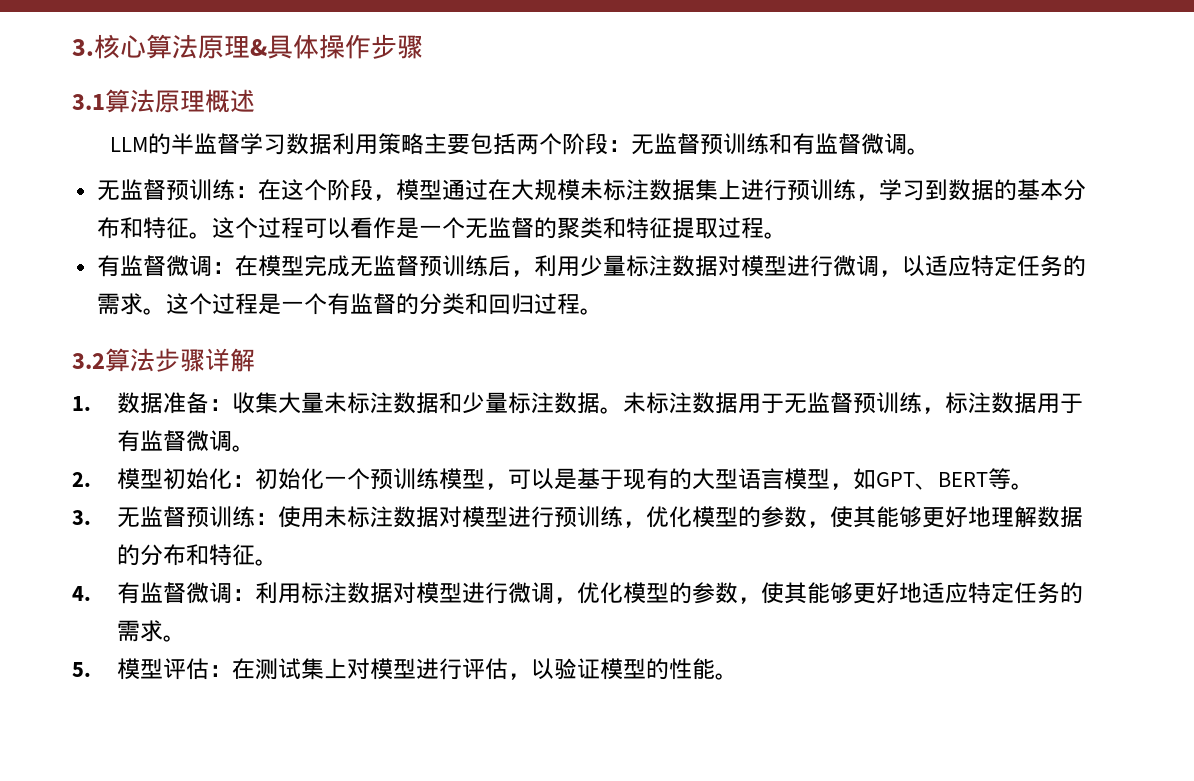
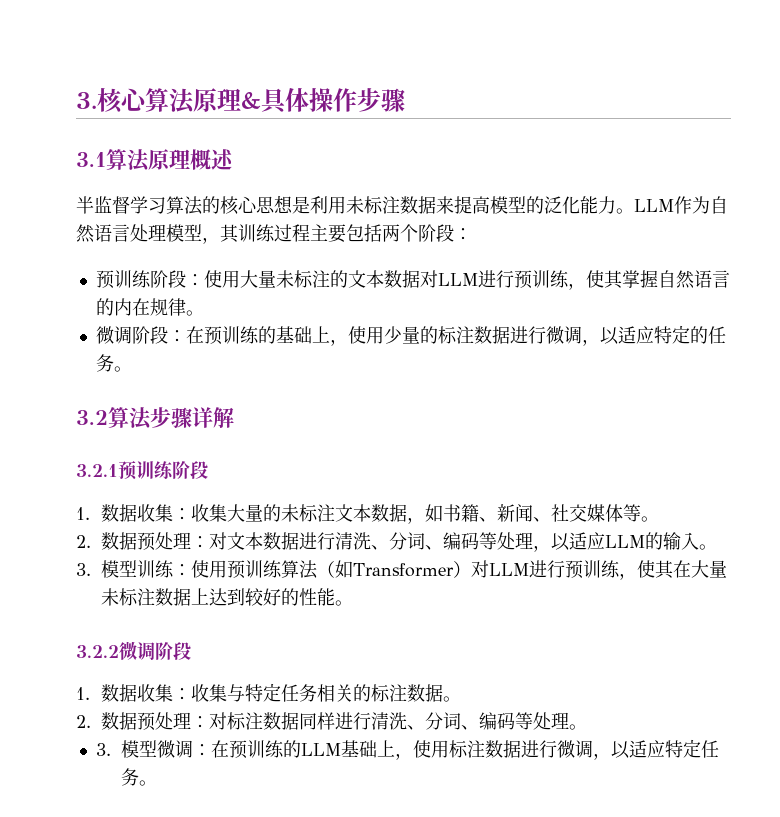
- LLM的半监督学习数据利用策略主要包括两个阶段：无监督预训练和有监督微调。
- 无监督预训练：在这个阶段，模型通过在大规模未标注数据集上进行预训练，学习到数据的基本分布和特征。这个过程可以看作是一个无监督的聚类和特征提取过程。
- 有监督微调：在模型完成无监督预训练后，利用少量标注数据对模型进行微调，以适应特定任务的需求。这个过程是一个有监督的分类和回归过程。
+ 半监督学习算法的核心思想是利用未标注数据来提高模型的泛化能力。LLM作为自然语言处理模型，其训练过程主要包括两个阶段：
+ 预训练阶段：使用大量未标注的文本数据对LLM进行预训练，使其掌握自然语言的内在规律。
+ 微调阶段：在预训练的基础上，使用少量的标注数据进行微调，以适应特定的任务。
  3.2算法步骤详解
- 1.数据准备：收集大量未标注数据和少量标注数据。未标注数据用于无监督预训练，标注数据用于有监督微调。
- 2.模型初始化：初始化一个预训练模型，可以是基于现有的大型语言模型，如GPT、BERT等。
- 3.无监督预训练：使用未标注数据对模型进行预训练，优化模型的参数，使其能够更好地理解数据的分布和特征。
- 4.有监督微调：利用标注数据对模型进行微调，优化模型的参数，使其能够更好地适应特定任务的需求。
- 5.模型评估：在测试集上对模型进行评估，以验证模型的性能。
+ 3.2.1预训练阶段
+ 1.数据收集：收集大量的未标注文本数据，如书籍、新闻、社交媒体等。
+ 2.数据预处理：对文本数据进行清洗、分词、编码等处理，以适应LLM的输入。
+ 3.模型训练：使用预训练算法（如Transformer）对LLM进行预训练，使其在大量未标注数据上达到较好的性能。
+ 3.2.2微调阶段
+ 1.数据收集：收集与特定任务相关的标注数据。
+ 2.数据预处理：对标注数据同样进行清洗、分词、编码等处理。
+ 3.模型微调：在预训练的LLM基础上，使用标注数据进行微调，以适应特定任务。

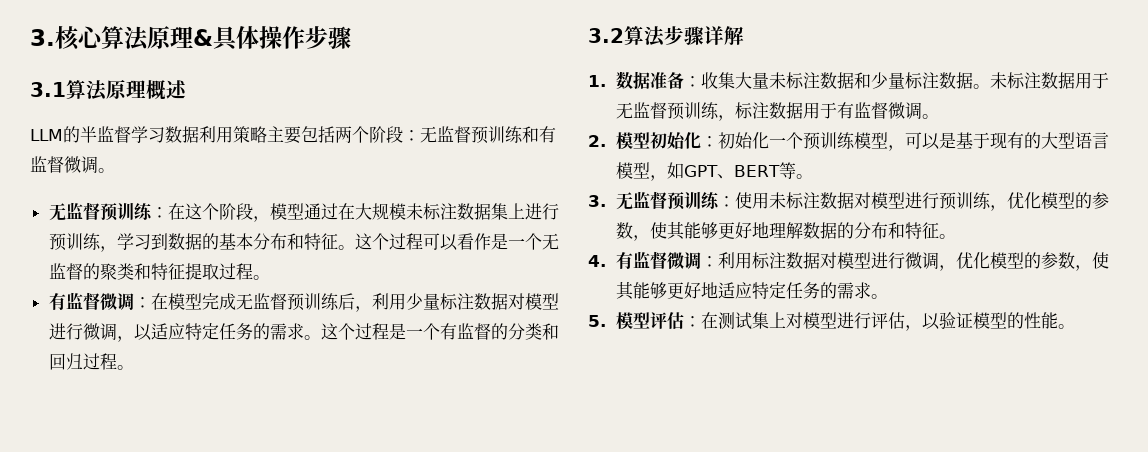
- 半监督学习算法的核心思想是利用未标注数据来提高模型的泛化能力。LLM作为自然语言处理模型，其训练过程主要包括两个阶段：
- 预训练阶段：使用大量未标注的文本数据对LLM进行预训练，使其掌握自然语言的内在规律。
- 微调阶段：在预训练的基础上，使用少量的标注数据进行微调，以适应特定的任务。
+ LLM的半监督学习数据利用策略主要包括两个阶段：无监督预训练和有监督微调。
+ 无监督预训练：在这个阶段，模型通过在大规模未标注数据集上进行预训练，学习到数据的基本分布和特征。这个过程可以看作是一个无监督的聚类和特征提取过程。
+ 有监督微调：在模型完成无监督预训练后，利用少量标注数据对模型进行微调，以适应特定任务的需求。这个过程是一个有监督的分类和回归过程。
  3.2算法步骤详解
- 3.2.1预训练阶段
- 1.数据收集：收集大量的未标注文本数据，如书籍、新闻、社交媒体等。
- 2.数据预处理：对文本数据进行清洗、分词、编码等处理，以适应LLM的输入。
- 3.模型训练：使用预训练算法（如Transformer）对LLM进行预训练，使其在大量未标注数据上达到较好的性能。
- 3.2.2微调阶段
- 1.数据收集：收集与特定任务相关的标注数据。
- 2.数据预处理：对标注数据同样进行清洗、分词、编码等处理。
- 3.模型微调：在预训练的LLM基础上，使用标注数据进行微调，以适应特定任务。
+ 1.数据准备：收集大量未标注数据和少量标注数据。未标注数据用于无监督预训练，标注数据用于有监督微调。
+ 2.模型初始化：初始化一个预训练模型，可以是基于现有的大型语言模型，如GPT、BERT等。
+ 3.无监督预训练：使用未标注数据对模型进行预训练，优化模型的参数，使其能够更好地理解数据的分布和特征。
+ 4.有监督微调：利用标注数据对模型进行微调，优化模型的参数，使其能够更好地适应特定任务的需求。
+ 5.模型评估：在测试集上对模型进行评估，以验证模型的性能。

